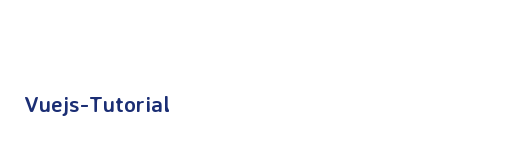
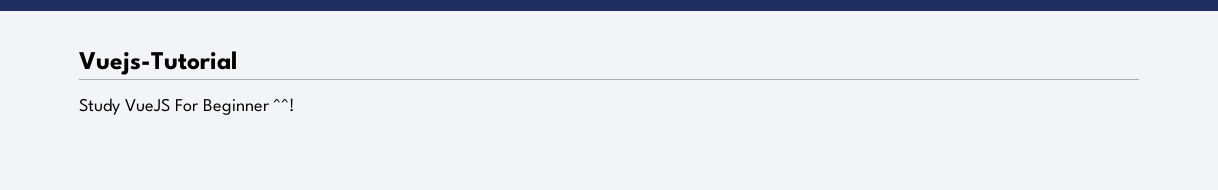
+ Study VueJS For Beginner ^^!

